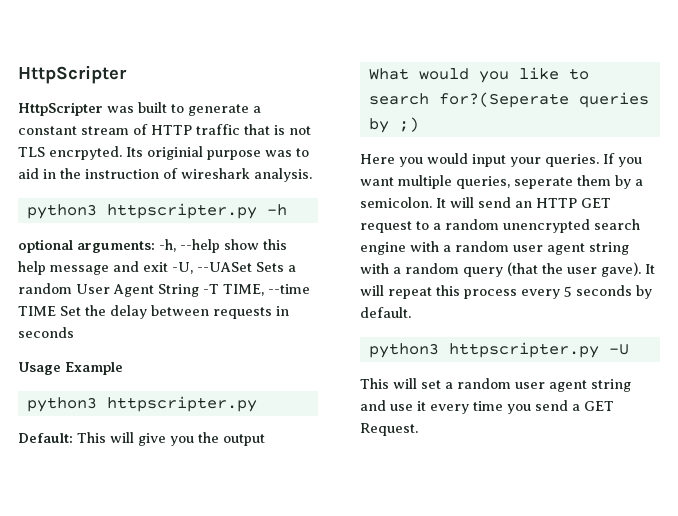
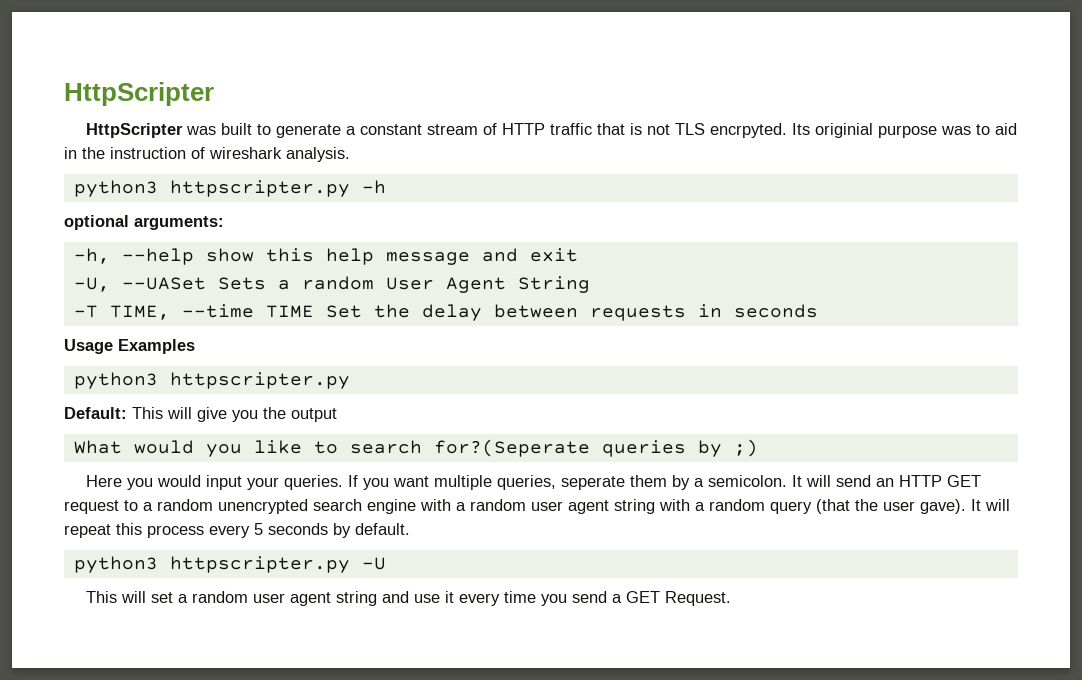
- optional arguments: -h, --help show this help message and exit -U, --UASet Sets a random User Agent String -T TIME, --time TIME Set the delay between requests in seconds
+ optional arguments:
+ -h, --help show this help message and exit
+ -U, --UASet Sets a random User Agent String
+ -T TIME, --time TIME Set the delay between requests in seconds
- Usage Example
+ Usage Examples

